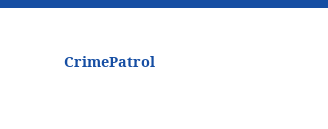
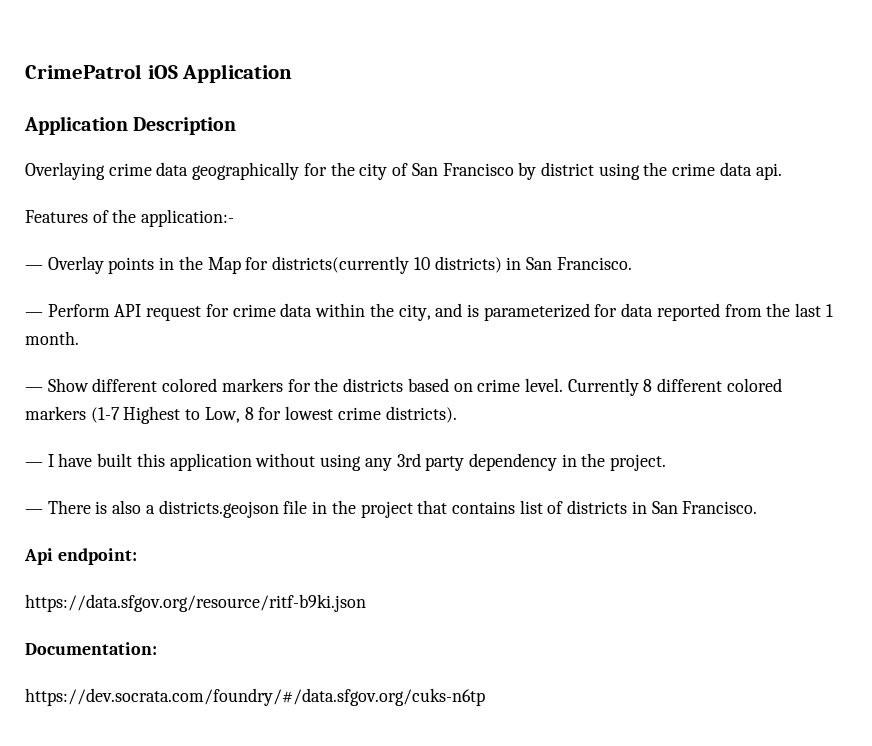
- CrimePatrol
+ CrimePatrol iOS Application
+ Application Description
+ Overlaying crime data geographically for the city of San Francisco by district using the crime data api.
+ Features of the application:-
+ — Overlay points in the Map for districts(currently 10 districts) in San Francisco.
+ — Perform API request for crime data within the city, and is parameterized for data reported from the last 1 month.
+ — Show different colored markers for the districts based on crime level. Currently 8 different colored markers (1-7 Highest to Low, 8 for lowest crime districts).
+ — I have built this application without using any 3rd party dependency in the project.
+ — There is also a districts.geojson file in the project that contains list of districts in San Francisco.
+ Api endpoint:
+ https://data.sfgov.org/resource/ritf-b9ki.json
+ Documentation:
+ https://dev.socrata.com/foundry/#/data.sfgov.org/cuks-n6tp

